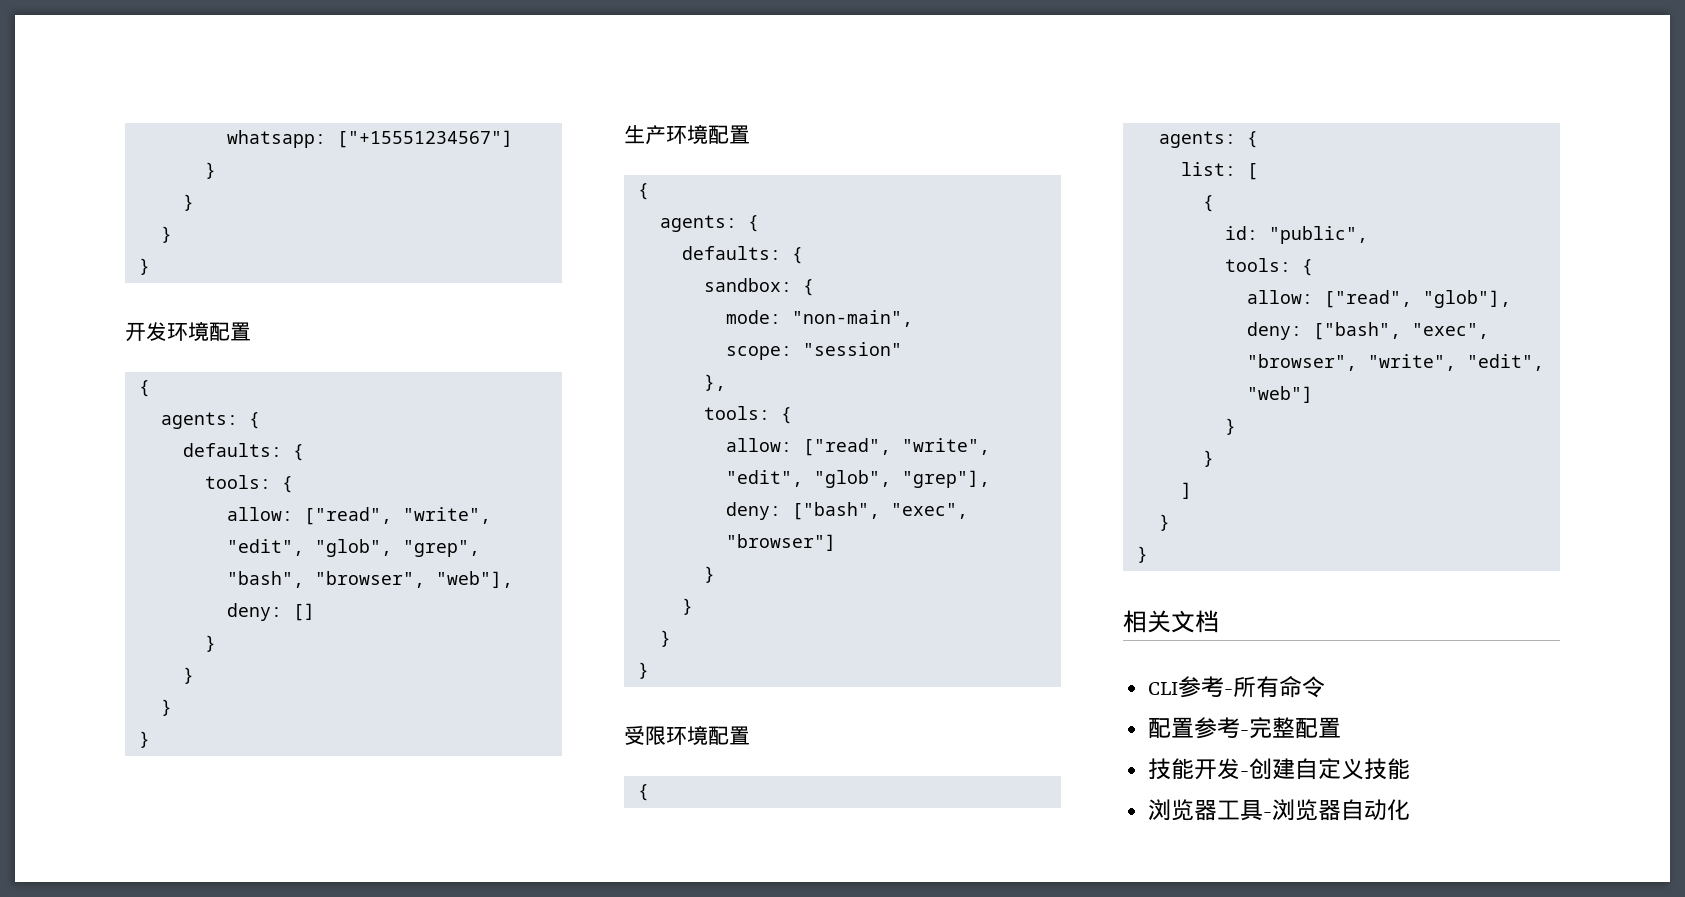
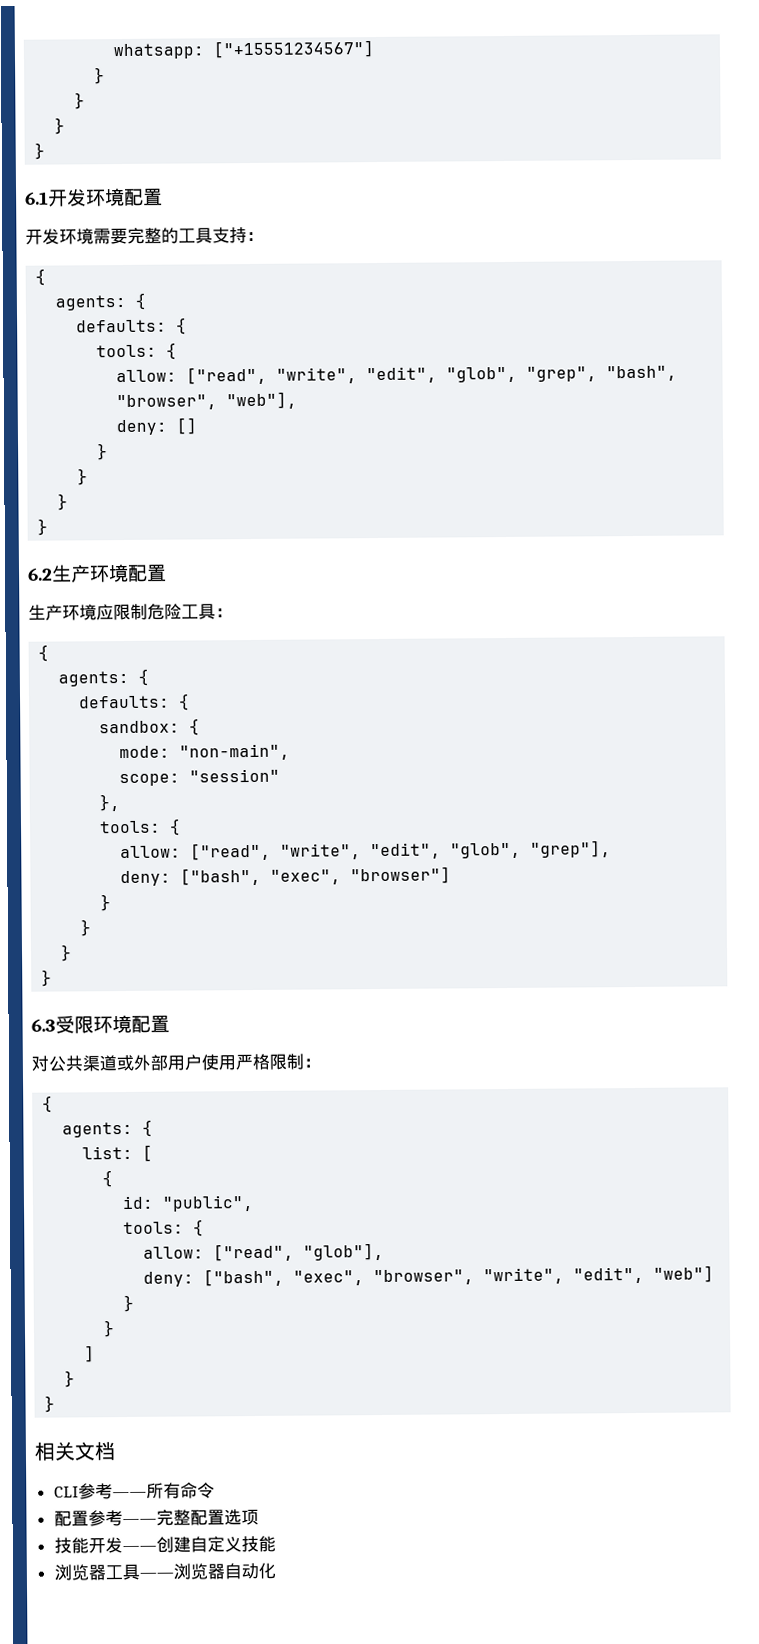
- 开发环境配置
+ 6.1开发环境配置
+ 开发环境需要完整的工具支持：
- 生产环境配置
+ 6.2生产环境配置
+ 生产环境应限制危险工具：
- 受限环境配置
+ 6.3受限环境配置
+ 对公共渠道或外部用户使用严格限制：
- CLI参考-所有命令
+ CLI参考——所有命令
- 配置参考-完整配置
+ 配置参考——完整配置选项
- 技能开发-创建自定义技能
+ 技能开发——创建自定义技能
- 浏览器工具-浏览器自动化
+ 浏览器工具——浏览器自动化

